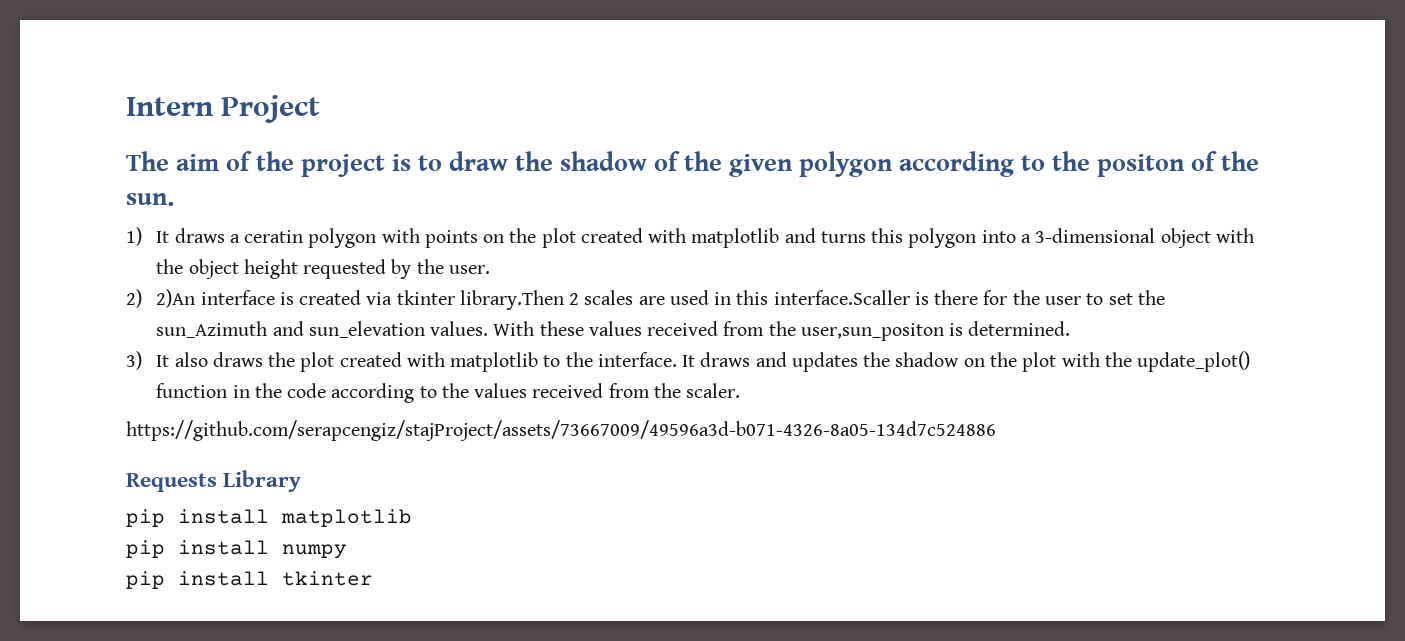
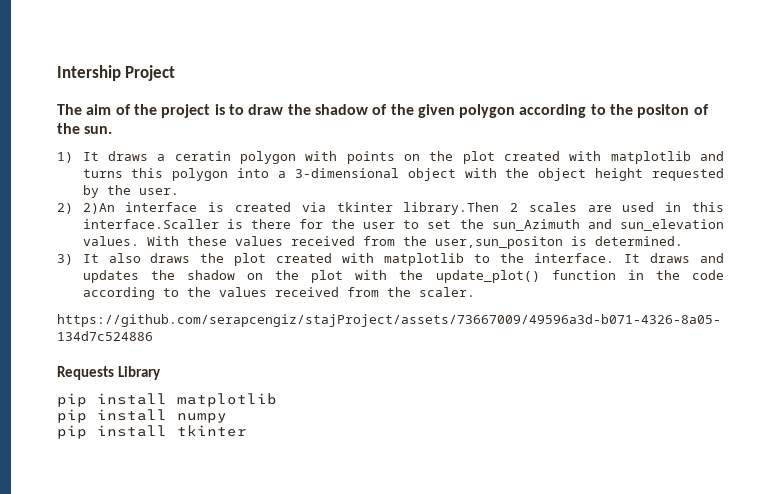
- Intern Project
+ Intership Project

